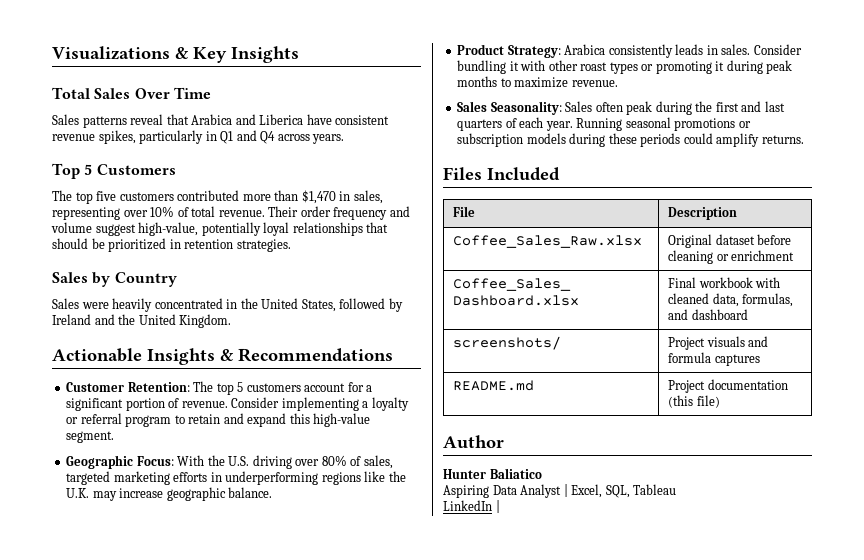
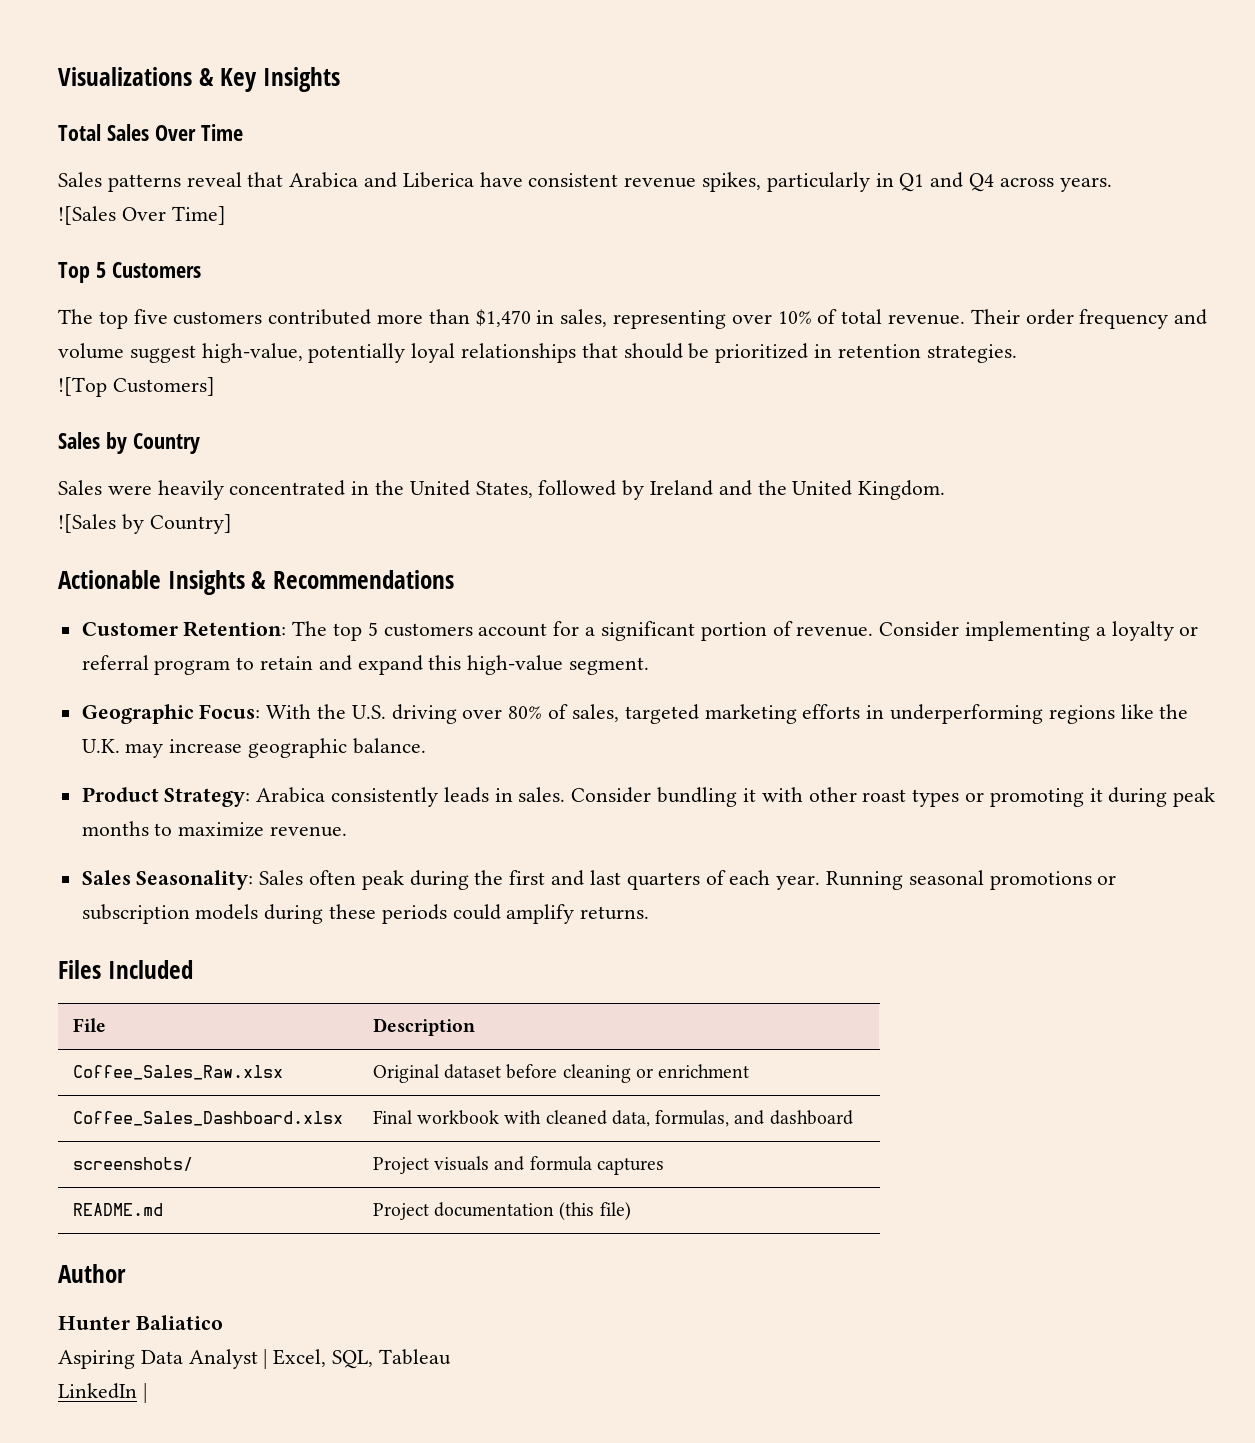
+ ![Sales Over Time]
+ ![Top Customers]
+ ![Sales by Country]

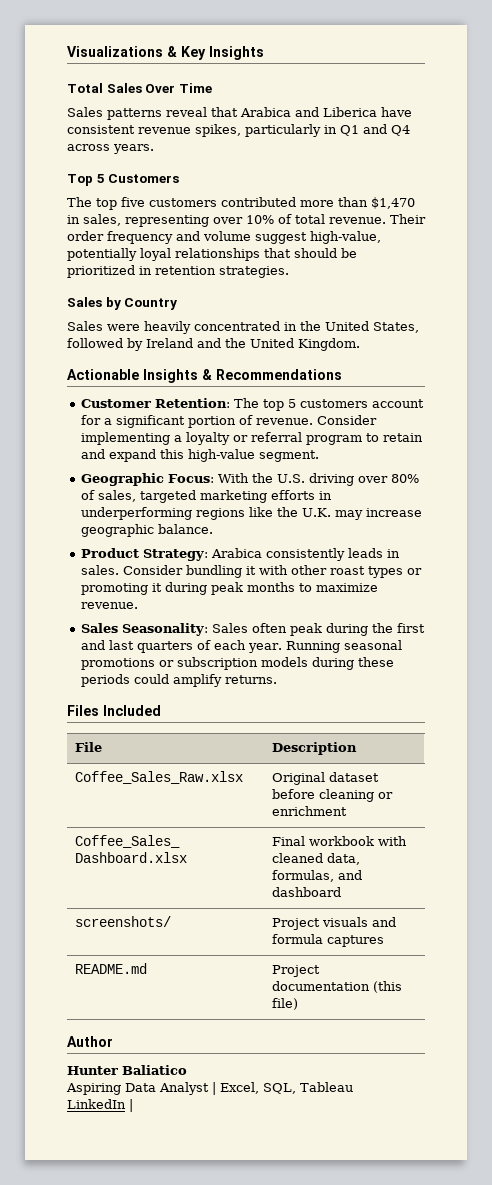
- ![Sales Over Time]
- ![Top Customers]
- ![Sales by Country]

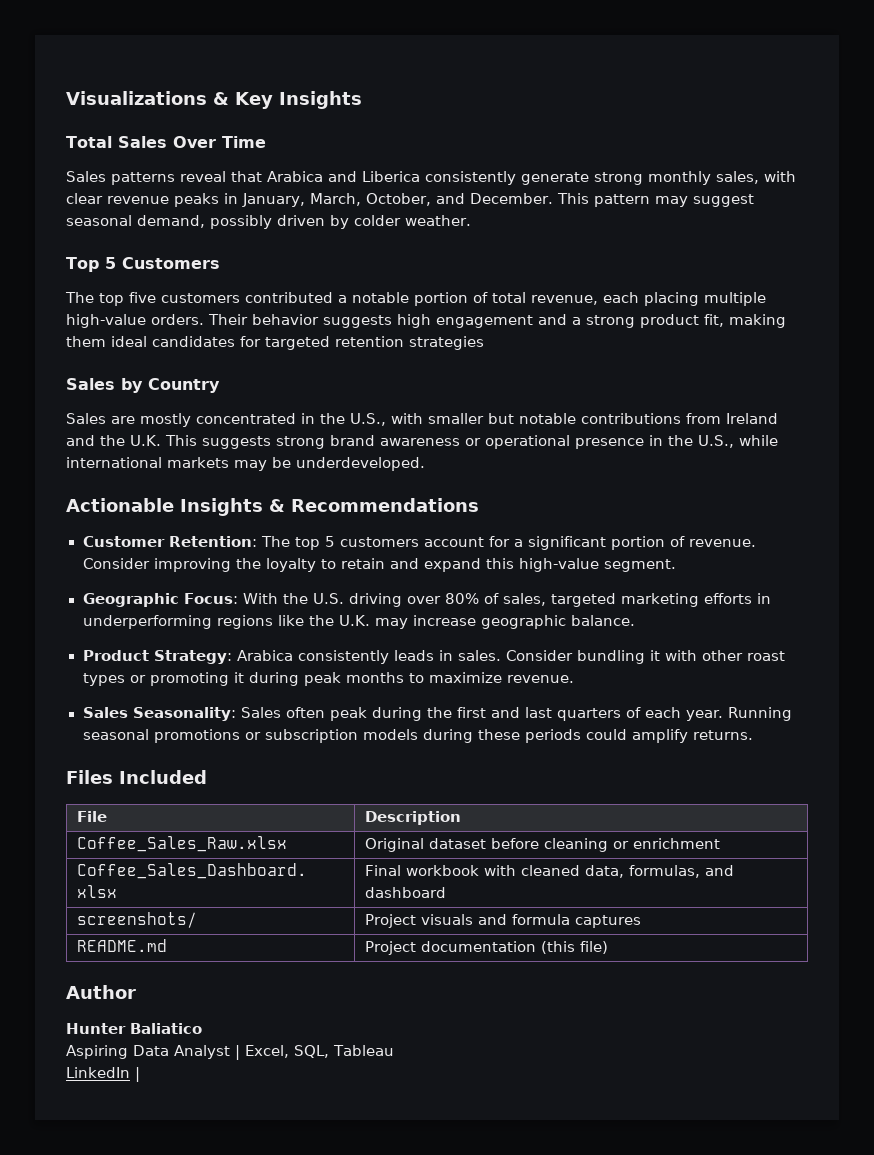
- Sales patterns reveal that Arabica and Liberica have consistent revenue spikes, particularly in Q1 and Q4 across years.
+ Sales patterns reveal that Arabica and Liberica consistently generate strong monthly sales, with clear revenue peaks in January, March, October, and December. This pattern may suggest seasonal demand, possibly driven by colder weather.
- The top five customers contributed more than $1,470 in sales, representing over 10% of total revenue. Their order frequency and volume suggest high-value, potentially loyal relationships that should be prioritized in retention strategies.
+ The top five customers contributed a notable portion of total revenue, each placing multiple high-value orders. Their behavior suggests high engagement and a strong product fit, making them ideal candidates for targeted retention strategies
- Sales were heavily concentrated in the United States, followed by Ireland and the United Kingdom.
+ Sales are mostly concentrated in the U.S., with smaller but notable contributions from Ireland and the U.K. This suggests strong brand awareness or operational presence in the U.S., while international markets may be underdeveloped.
- Consider implementing a loyalty or referral program to retain and expand this high-value segment.
+ Consider improving the loyalty to retain and expand this high-value segment.

